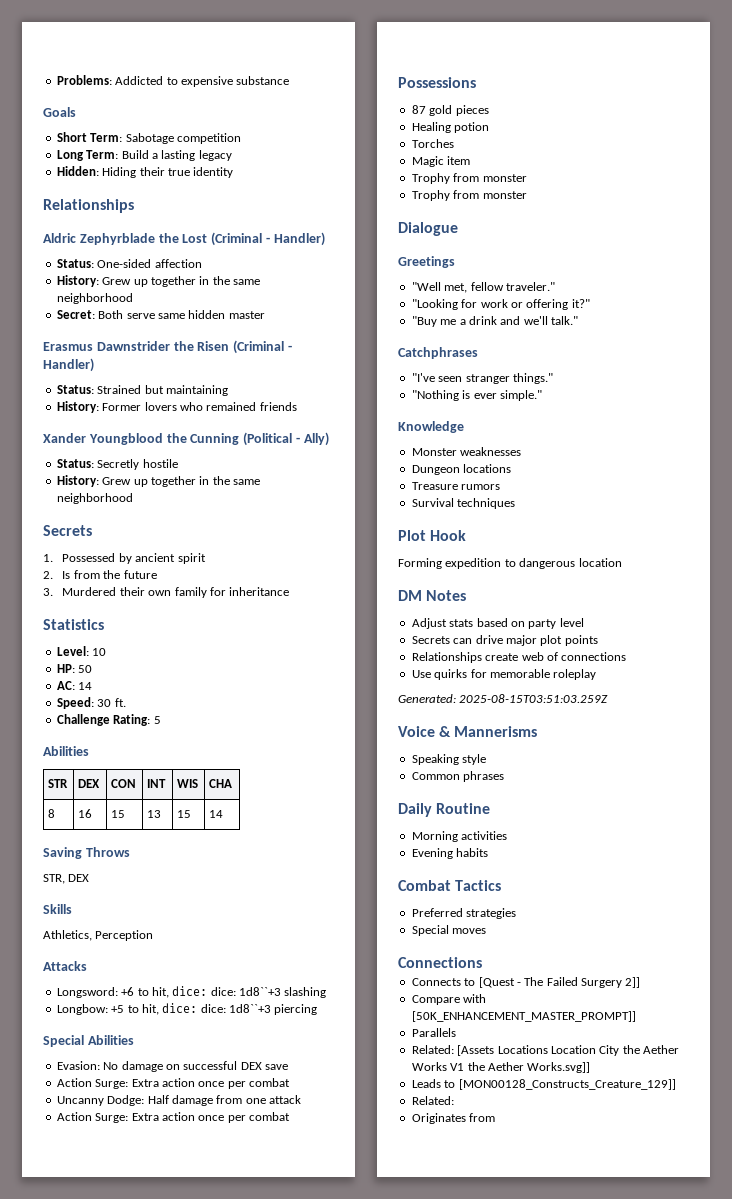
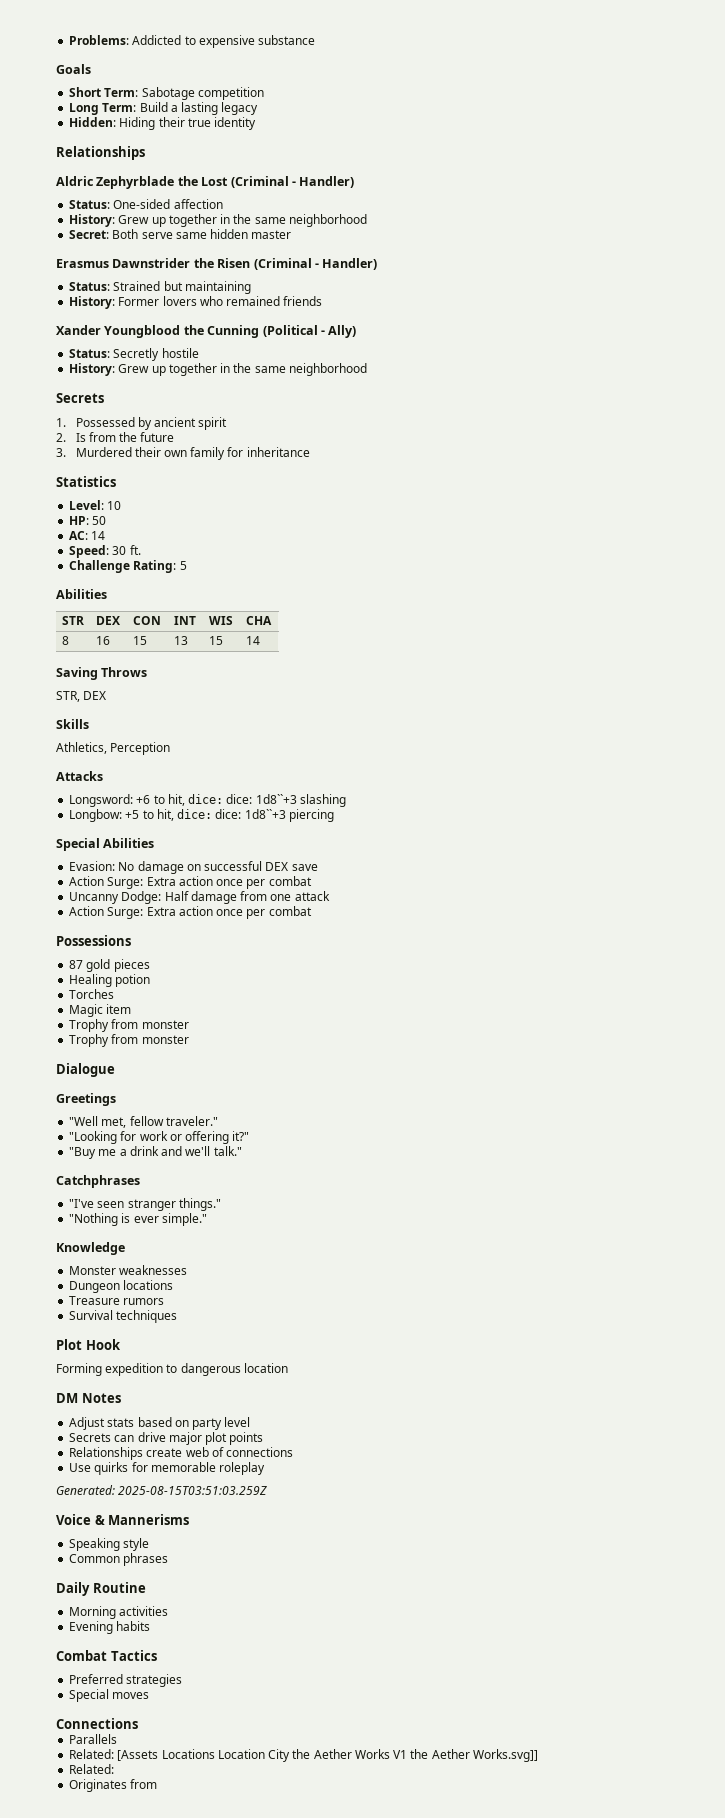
- Connects to [Quest - The Failed Surgery 2]]
- Compare with [50K_ENHANCEMENT_MASTER_PROMPT]]
- Leads to [MON00128_Constructs_Creature_129]]

